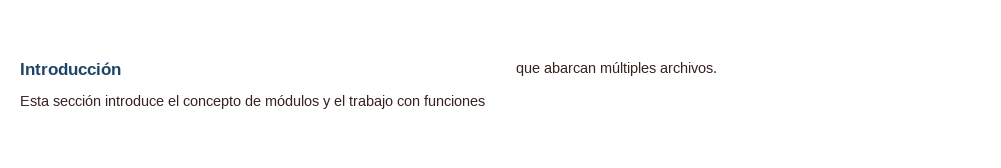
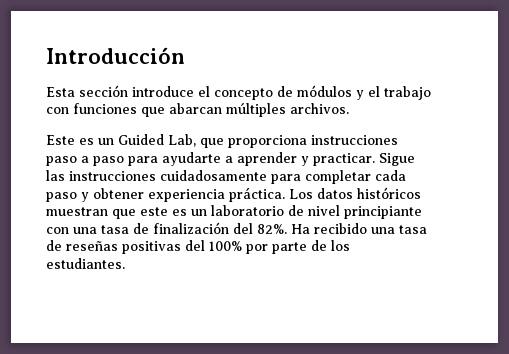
+ Este es un Guided Lab, que proporciona instrucciones paso a paso para ayudarte a aprender y practicar. Sigue las instrucciones cuidadosamente para completar cada paso y obtener experiencia práctica. Los datos históricos muestran que este es un laboratorio de nivel principiante con una tasa de finalización del 82%. Ha recibido una tasa de reseñas positivas del 100% por parte de los estudiantes.

